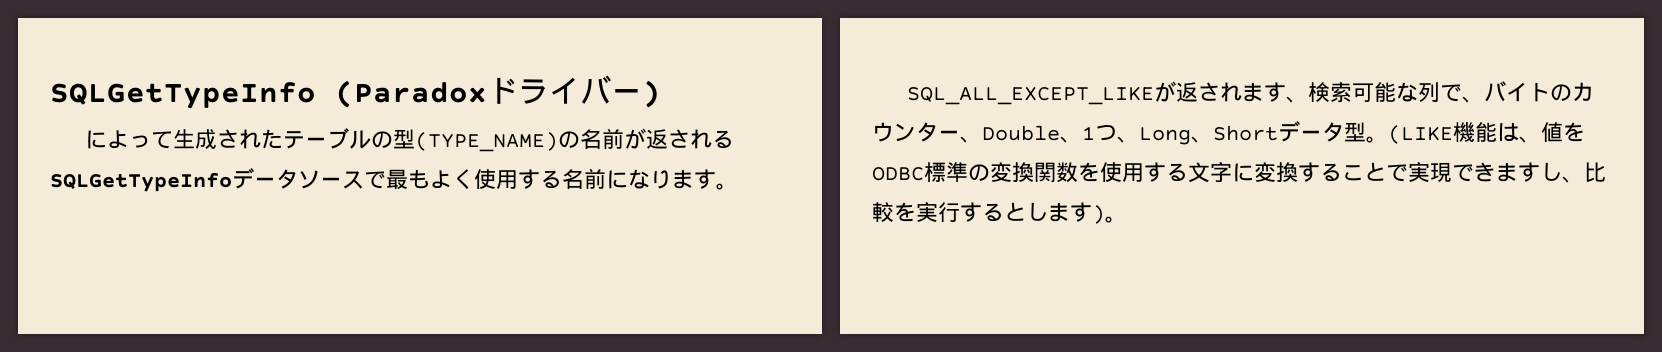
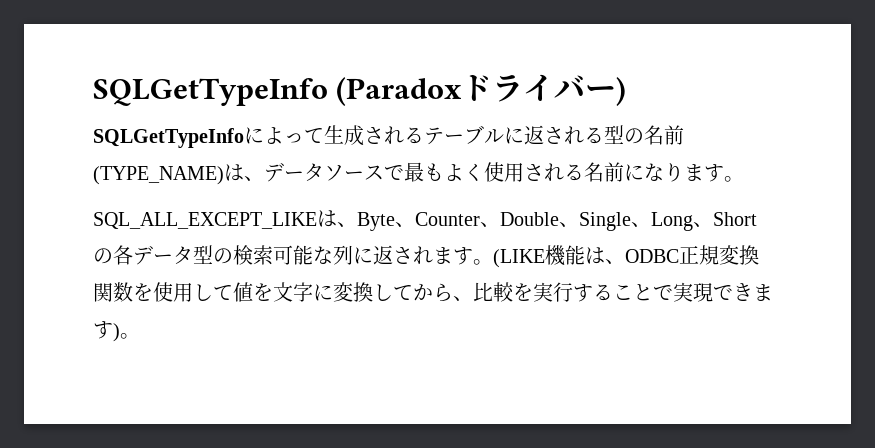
- によって生成されたテーブルの型(TYPE_NAME)の名前が返されるSQLGetTypeInfoデータソースで最もよく使用する名前になります。
+ SQLGetTypeInfoによって生成されるテーブルに返される型の名前(TYPE_NAME)は、データソースで最もよく使用される名前になります。
- SQL_ALL_EXCEPT_LIKEが返されます、検索可能な列で、バイトのカウンター、Double、1つ、Long、Shortデータ型。(LIKE機能は、値をODBC標準の変換関数を使用する文字に変換することで実現できますし、比較を実行するとします)。
+ SQL_ALL_EXCEPT_LIKEは、Byte、Counter、Double、Single、Long、Shortの各データ型の検索可能な列に返されます。(LIKE機能は、ODBC正規変換関数を使用して値を文字に変換してから、比較を実行することで実現できます)。

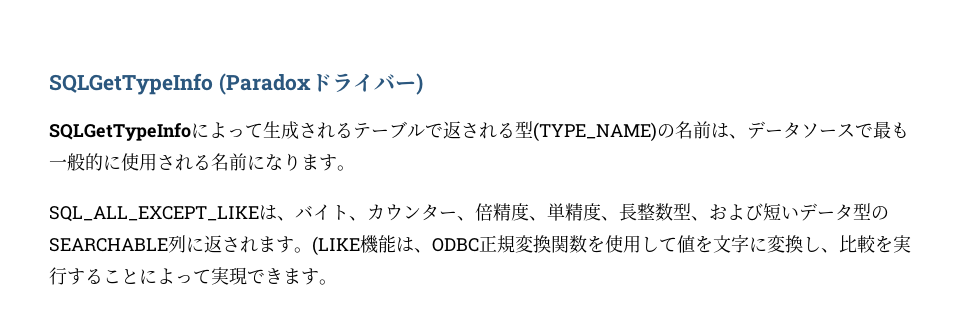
- SQLGetTypeInfoによって生成されるテーブルに返される型の名前(TYPE_NAME)は、データソースで最もよく使用される名前になります。
+ SQLGetTypeInfoによって生成されるテーブルで返される型(TYPE_NAME)の名前は、データソースで最も一般的に使用される名前になります。
- SQL_ALL_EXCEPT_LIKEは、Byte、Counter、Double、Single、Long、Shortの各データ型の検索可能な列に返されます。
+ SQL_ALL_EXCEPT_LIKEは、バイト、カウンター、倍精度、単精度、長整数型、および短いデータ型のSEARCHABLE列に返されます。
- (LIKE機能は、ODBC正規変換関数を使用して値を文字に変換してから、比較を実行することで実現できます)。
+ (LIKE機能は、ODBC正規変換関数を使用して値を文字に変換し、比較を実行することによって実現できます。

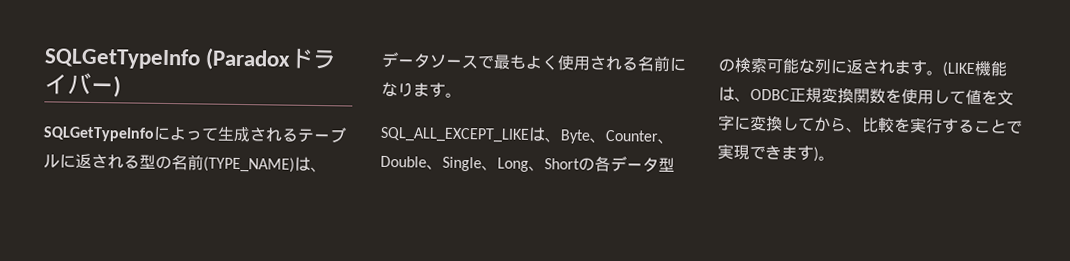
- SQLGetTypeInfoによって生成されるテーブルで返される型(TYPE_NAME)の名前は、データソースで最も一般的に使用される名前になります。
+ SQLGetTypeInfoによって生成されるテーブルに返される型の名前(TYPE_NAME)は、データソースで最もよく使用される名前になります。
- SQL_ALL_EXCEPT_LIKEは、バイト、カウンター、倍精度、単精度、長整数型、および短いデータ型のSEARCHABLE列に返されます。
+ SQL_ALL_EXCEPT_LIKEは、Byte、Counter、Double、Single、Long、Shortの各データ型の検索可能な列に返されます。
- (LIKE機能は、ODBC正規変換関数を使用して値を文字に変換し、比較を実行することによって実現できます。
+ (LIKE機能は、ODBC正規変換関数を使用して値を文字に変換してから、比較を実行することで実現できます)。

